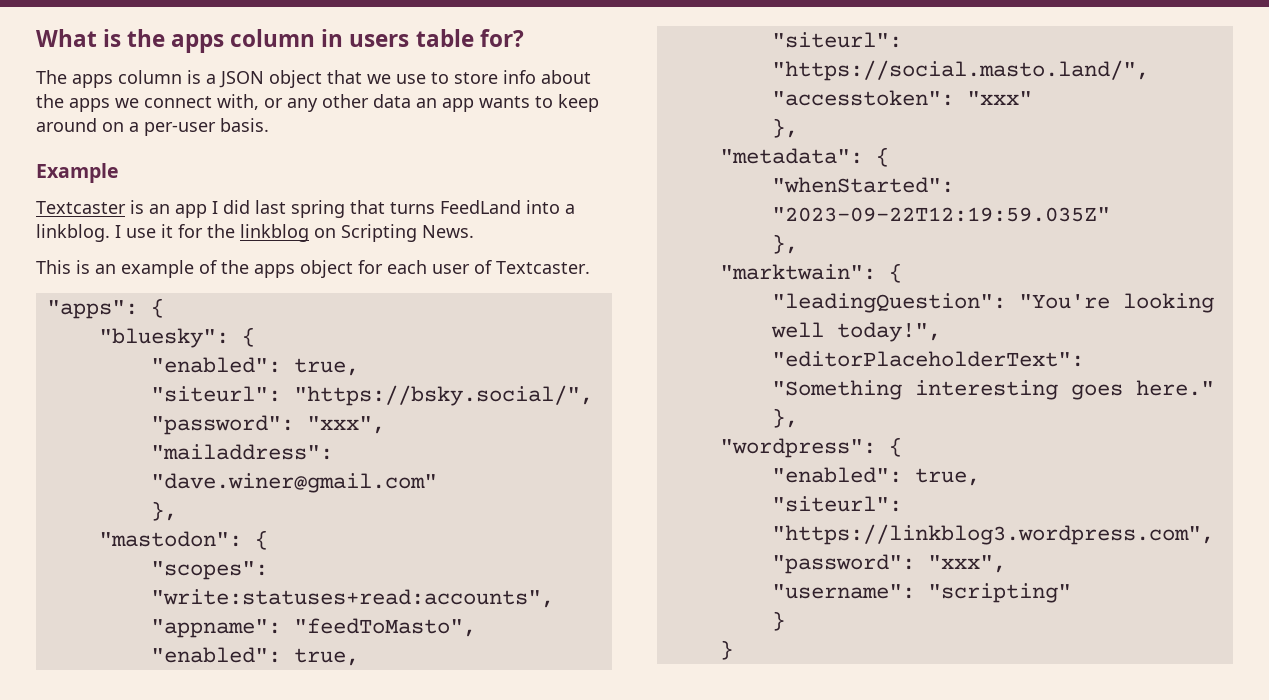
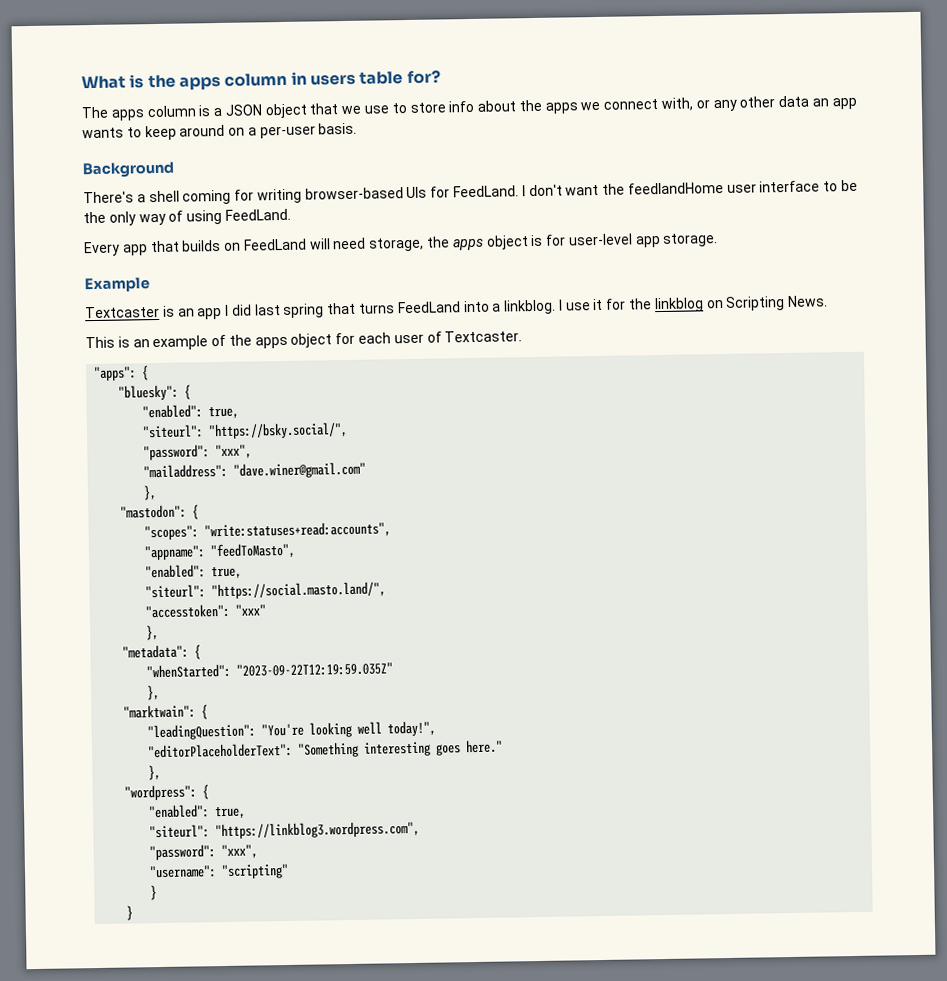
+ Background
+ There's a shell coming for writing browser-based UIs for FeedLand. I don't want the feedlandHome user interface to be the only way of using FeedLand.
+ Every app that builds on FeedLand will need storage, the apps object is for user-level app storage.

